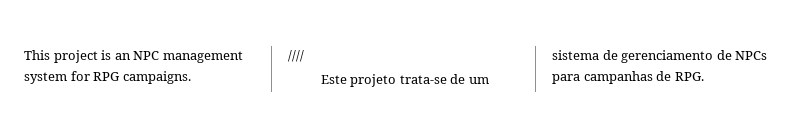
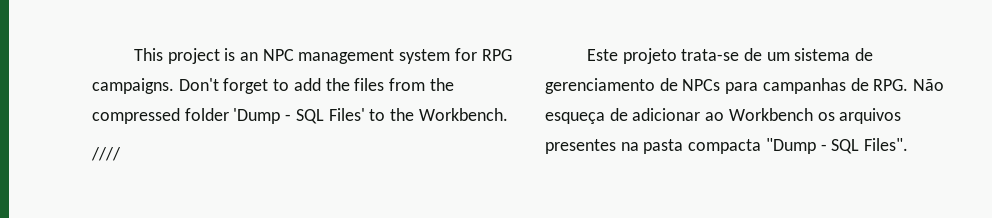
+ Don't forget to add the files from the compressed folder 'Dump - SQL Files' to the Workbench.
- Este projeto trata-se de um sistema de gerenciamento de NPCs para campanhas de RPG.
+ Este projeto trata-se de um sistema de gerenciamento de NPCs para campanhas de RPG. Não esqueça de adicionar ao Workbench os arquivos presentes na pasta compacta "Dump - SQL Files".

